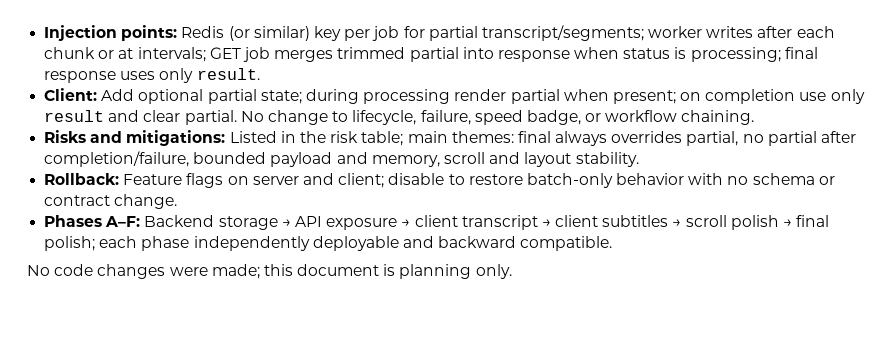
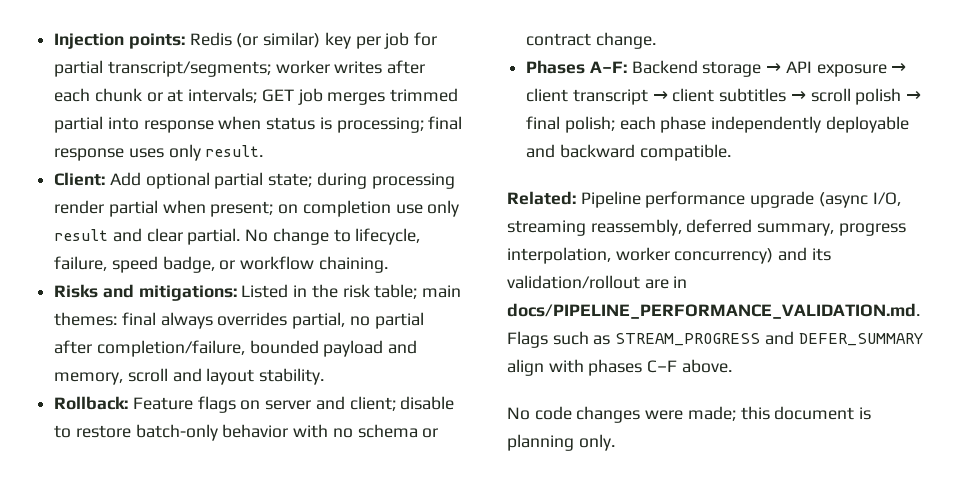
+ Related: Pipeline performance upgrade (async I/O, streaming reassembly, deferred summary, progress interpolation, worker concurrency) and its validation/rollout are in docs/PIPELINE_PERFORMANCE_VALIDATION.md. Flags such as STREAM_PROGRESS and DEFER_SUMMARY align with phases C–F above.

